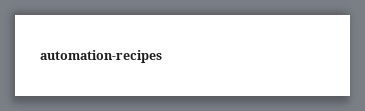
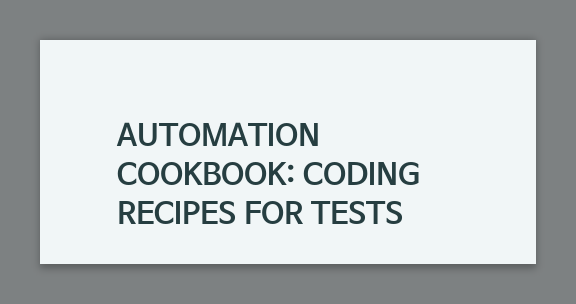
- automation-recipes
+ AUTOMATION COOKBOOK: CODING RECIPES FOR TESTS

